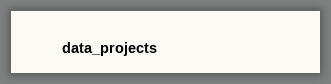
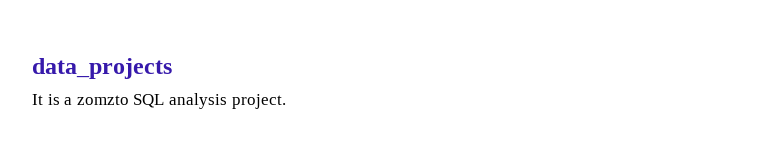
+ It is a zomzto SQL analysis project.

